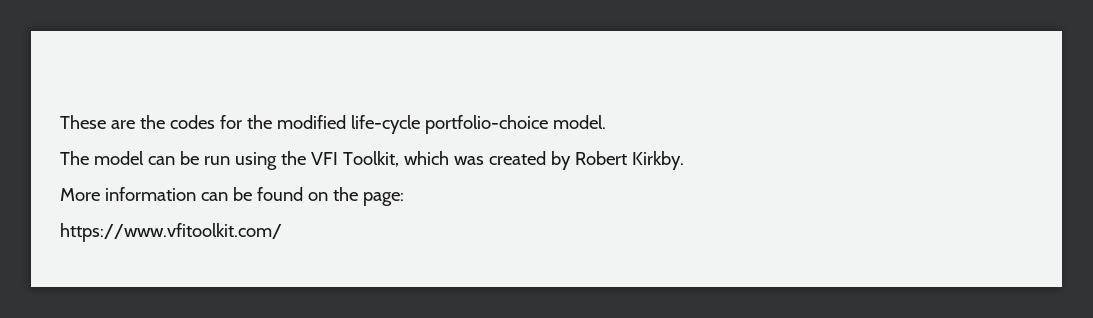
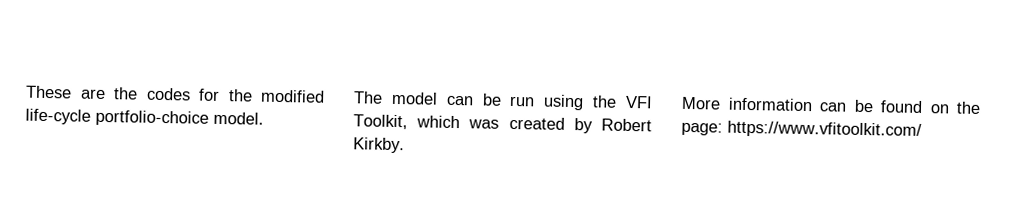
- More information can be found on the page:
- https://www.vfitoolkit.com/
+ More information can be found on the page: https://www.vfitoolkit.com/

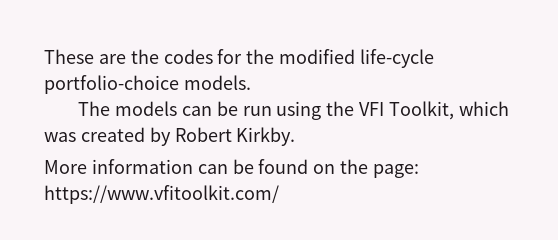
- These are the codes for the modified life-cycle portfolio-choice model.
+ These are the codes for the modified life-cycle portfolio-choice models.
- The model can be run using the VFI Toolkit, which was created by Robert Kirkby.
+ The models can be run using the VFI Toolkit, which was created by Robert Kirkby.

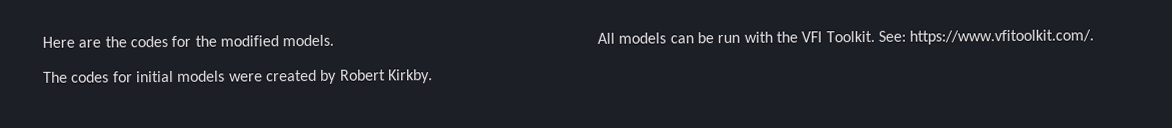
- These are the codes for the modified life-cycle portfolio-choice models.
+ Here are the codes for the modified models.
- The models can be run using the VFI Toolkit, which was created by Robert Kirkby.
- More information can be found on the page: https://www.vfitoolkit.com/
+ The codes for initial models were created by Robert Kirkby.
+ All models can be run with the VFI Toolkit. See: https://www.vfitoolkit.com/.

